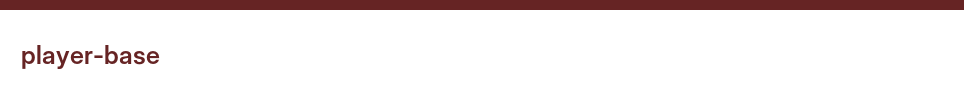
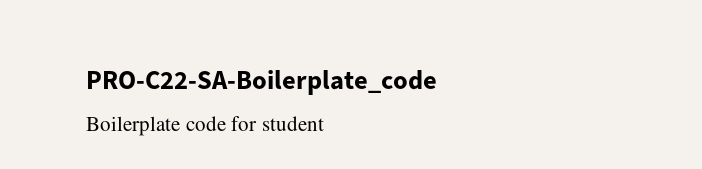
- player-base
+ PRO-C22-SA-Boilerplate_code
+ Boilerplate code for student

